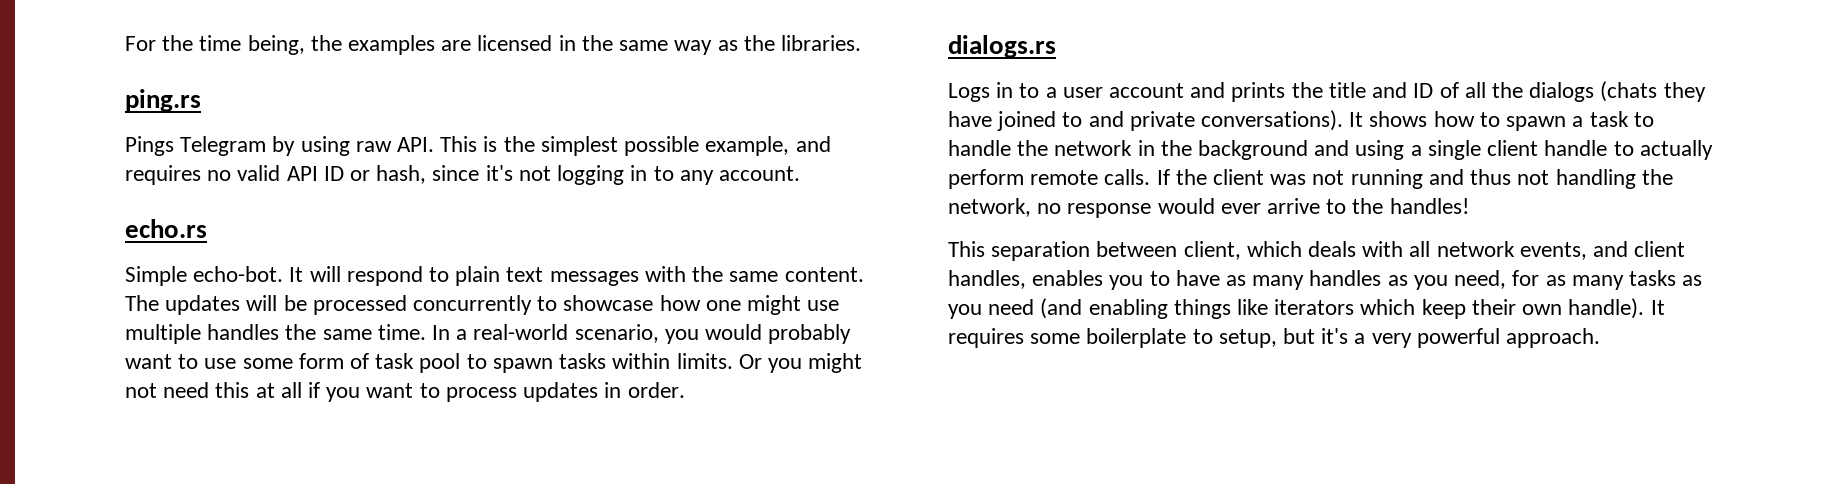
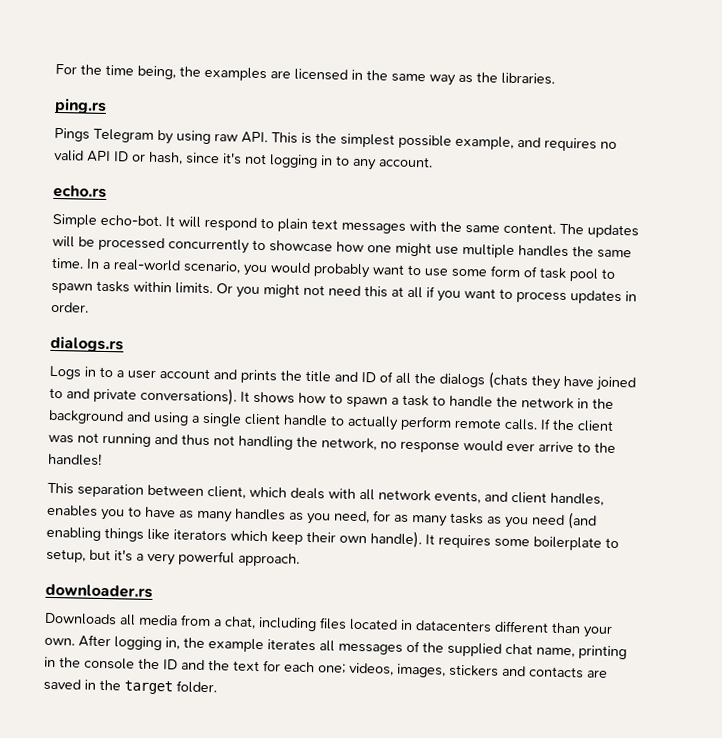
+ downloader.rs
+ Downloads all media from a chat, including files located in datacenters different than your own. After logging in, the example iterates all messages of the supplied chat name, printing in the console the ID and the text for each one; videos, images, stickers and contacts are saved in the target folder.

